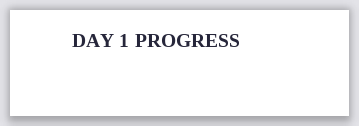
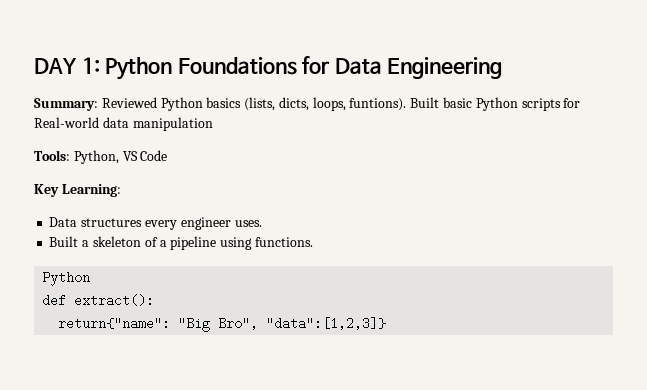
- DAY 1 PROGRESS
+ DAY 1: Python Foundations for Data Engineering
+ Summary: Reviewed Python basics (lists, dicts, loops, funtions). Built basic Python scripts for Real-world data manipulation
+ Tools: Python, VS Code
+ Key Learning:
+ Data structures every engineer uses.
+ Built a skeleton of a pipeline using functions.
+ Python
+ def extract():
+ return{"name": "Big Bro", "data":[1,2,3]}

